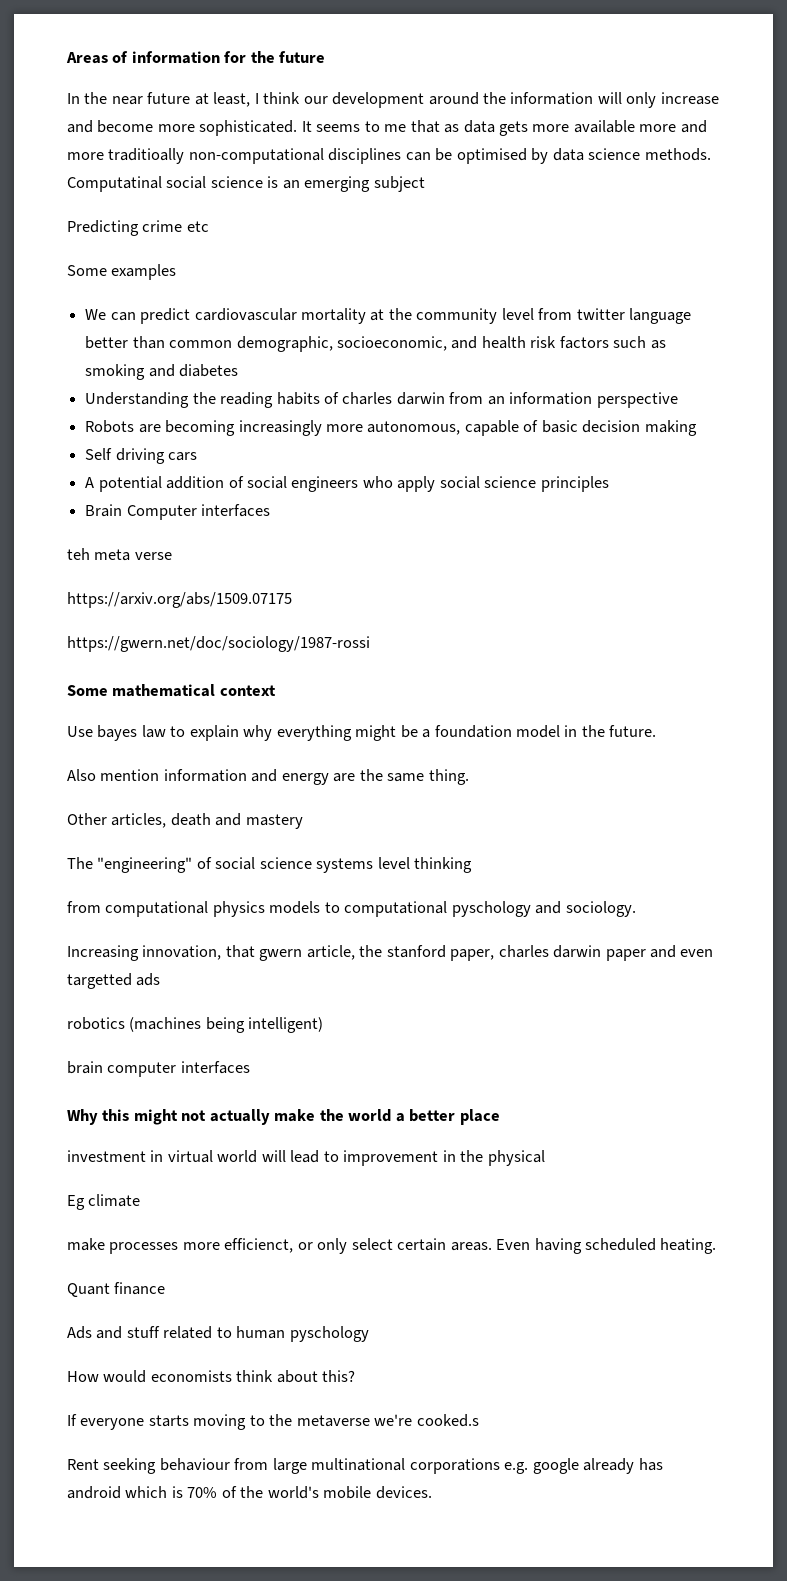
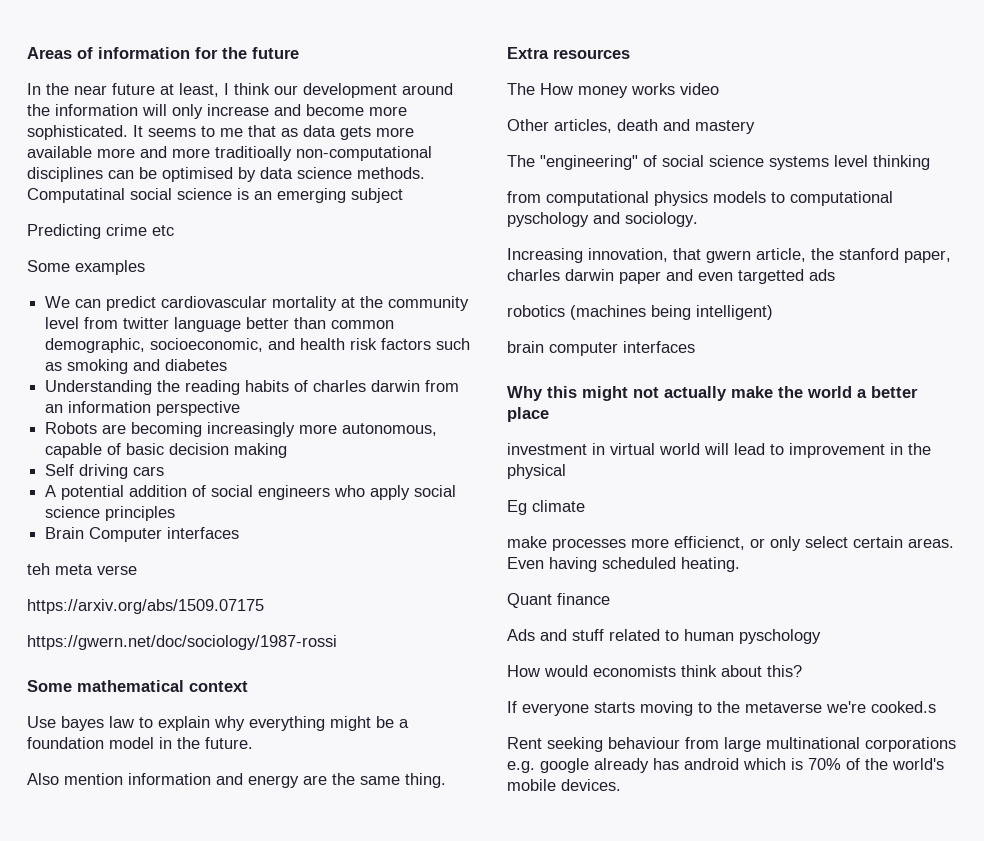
+ Extra resources
+ The How money works video

